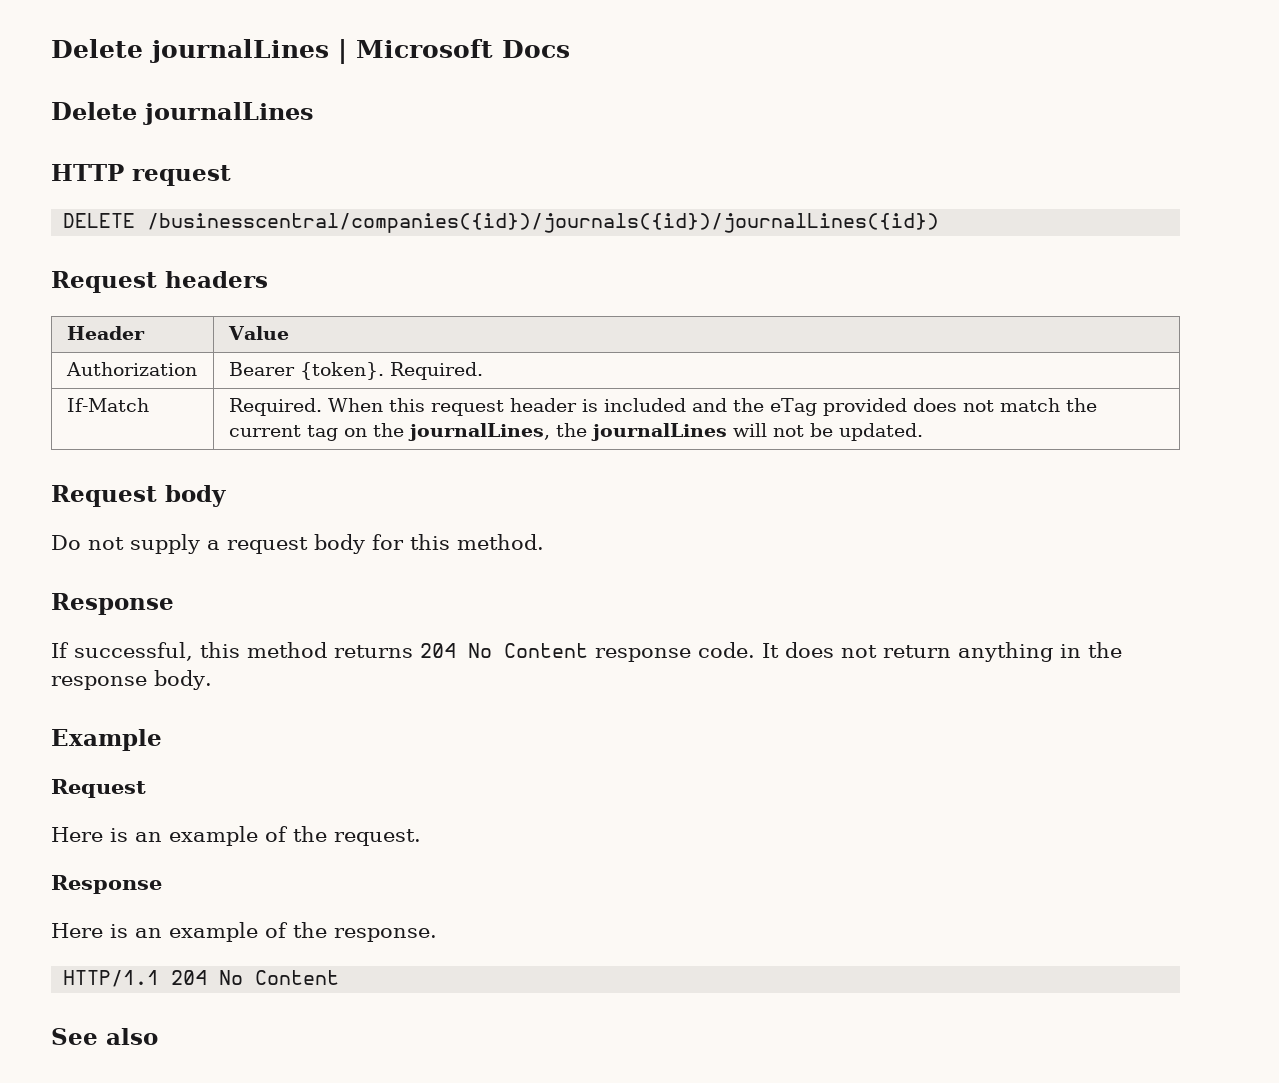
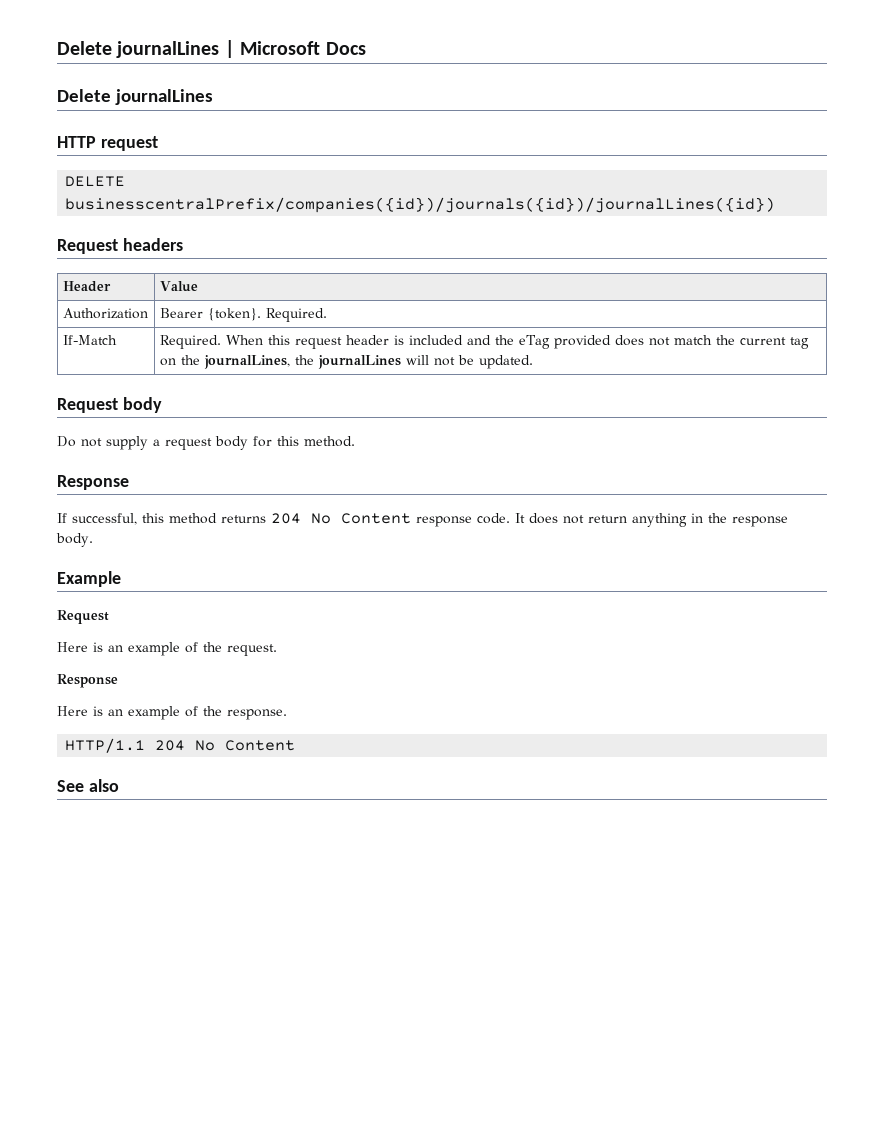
- DELETE /businesscentral/companies({id})/journals({id})/journalLines({id})
+ DELETE businesscentralPrefix/companies({id})/journals({id})/journalLines({id})

